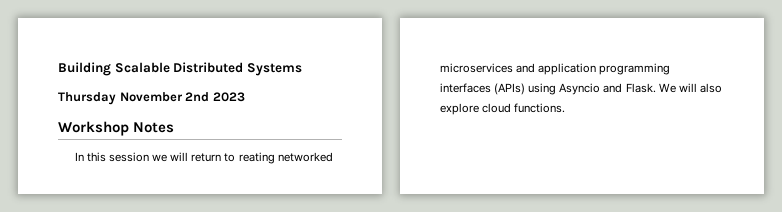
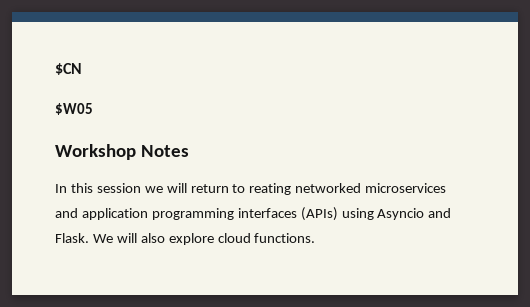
- Building Scalable Distributed Systems
- Thursday November 2nd 2023
+ $CN
+ $W05

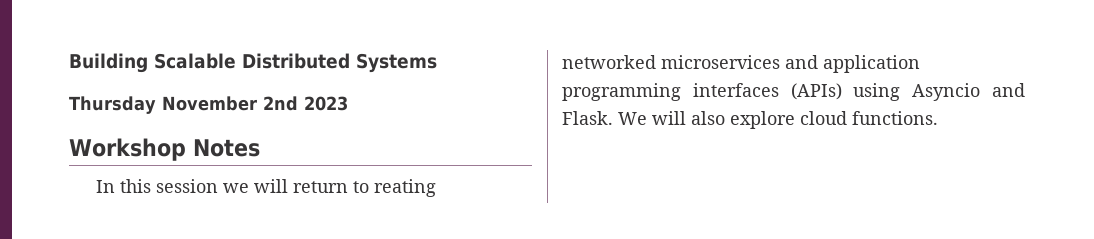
- $CN
- $W05
+ Building Scalable Distributed Systems
+ Thursday November 2nd 2023

